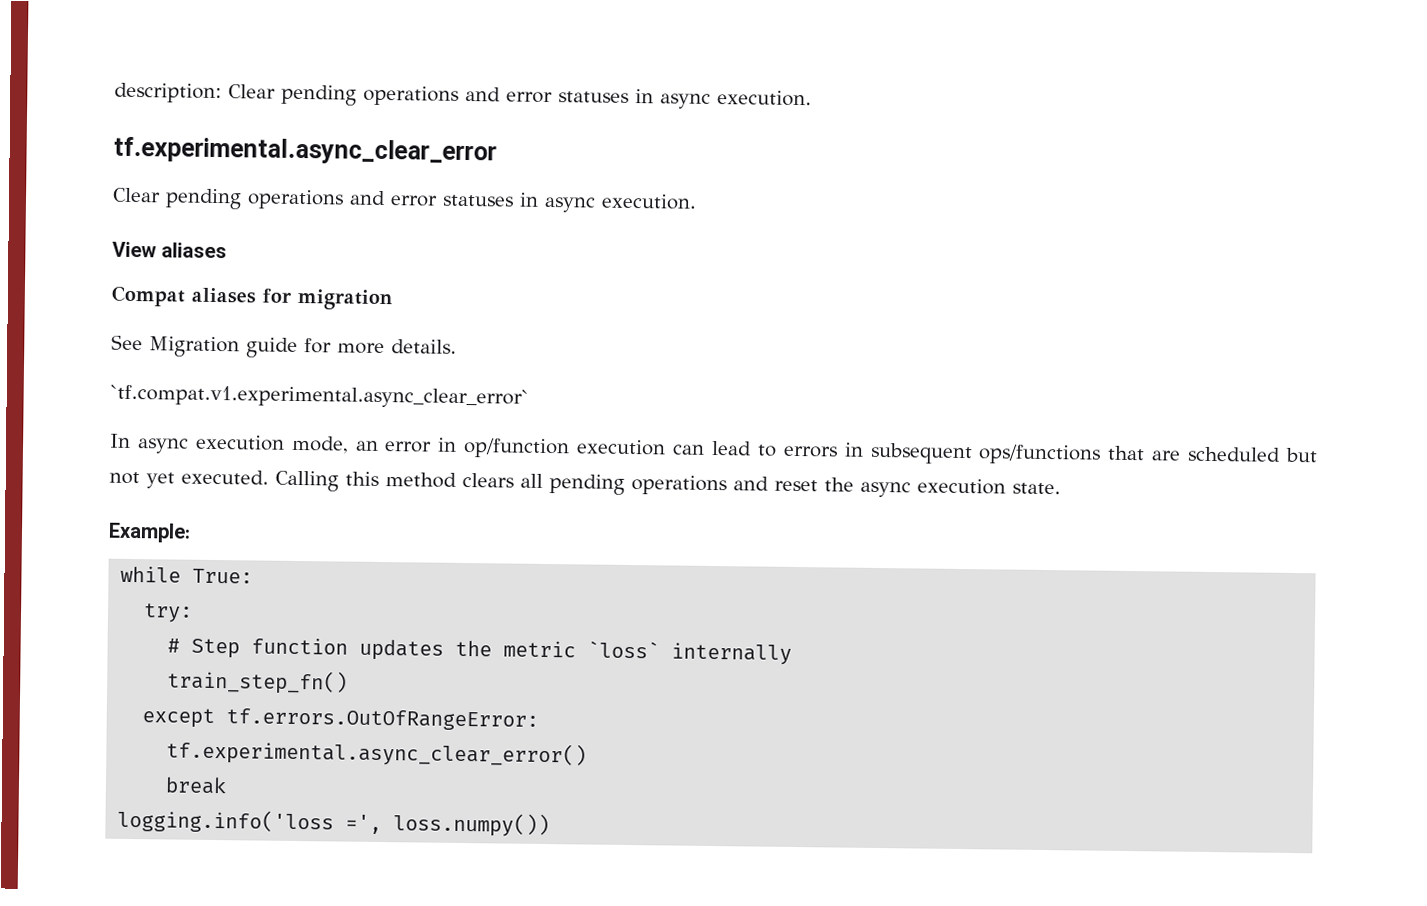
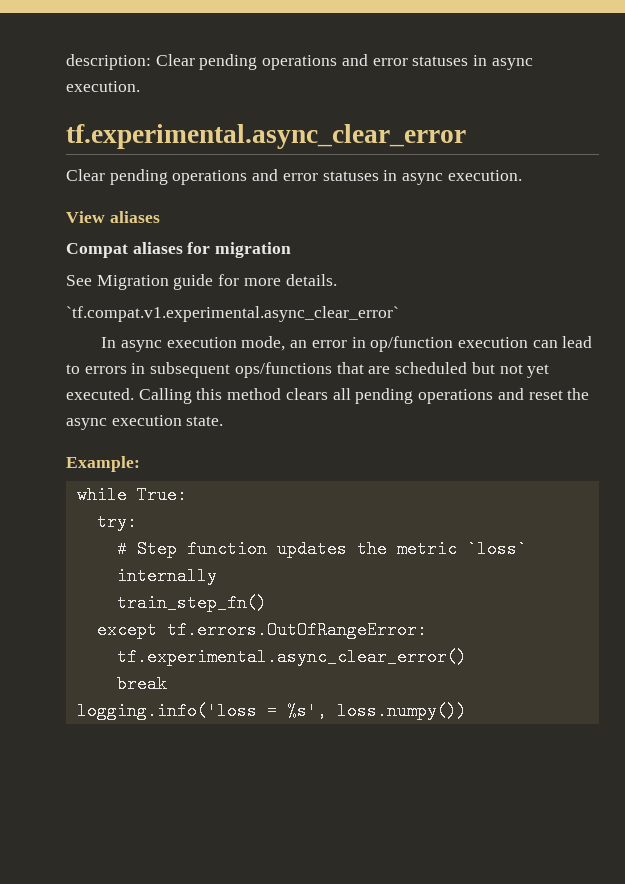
- logging.info('loss =', loss.numpy())
+ logging.info('loss = %s', loss.numpy())

